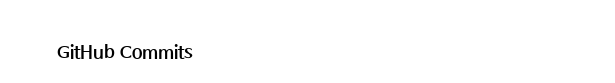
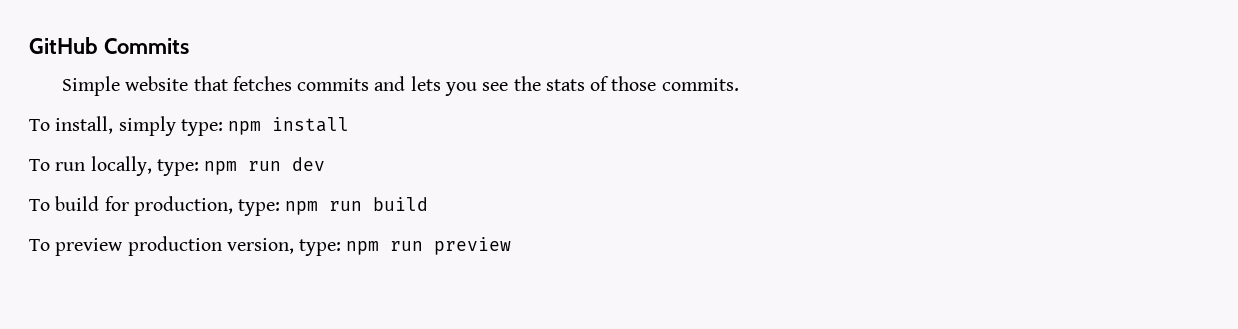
+ Simple website that fetches commits and lets you see the stats of those commits.
+ To install, simply type: npm install
+ To run locally, type: npm run dev
+ To build for production, type: npm run build
+ To preview production version, type: npm run preview

